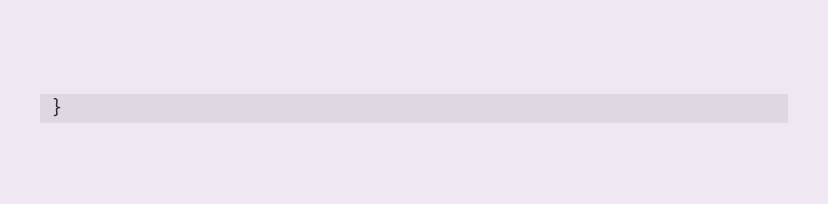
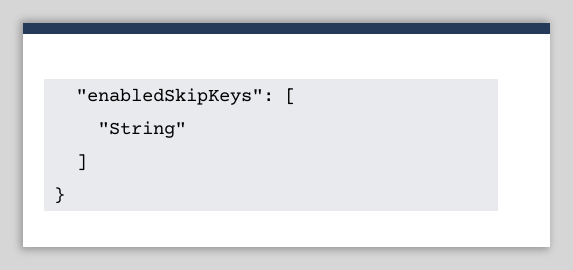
+ "enabledSkipKeys": [
+ "String"
+ ]

